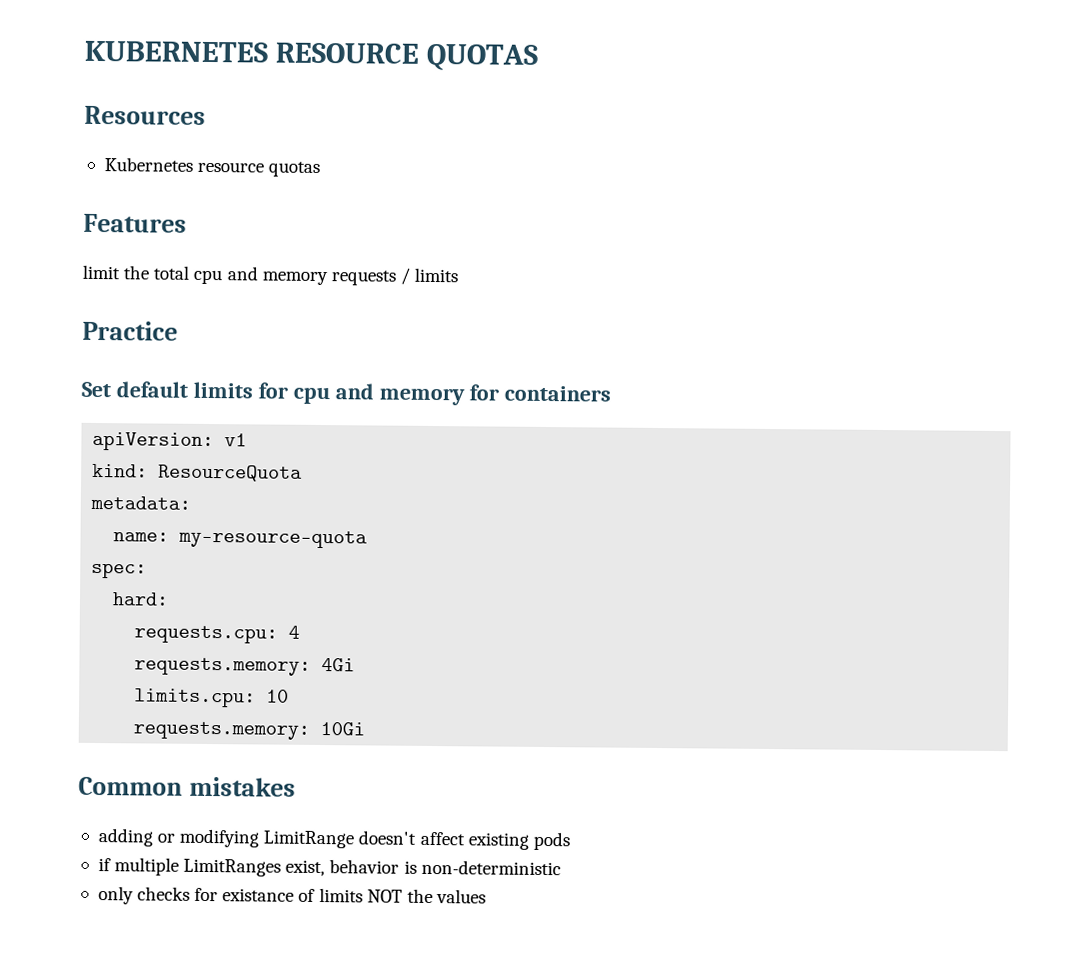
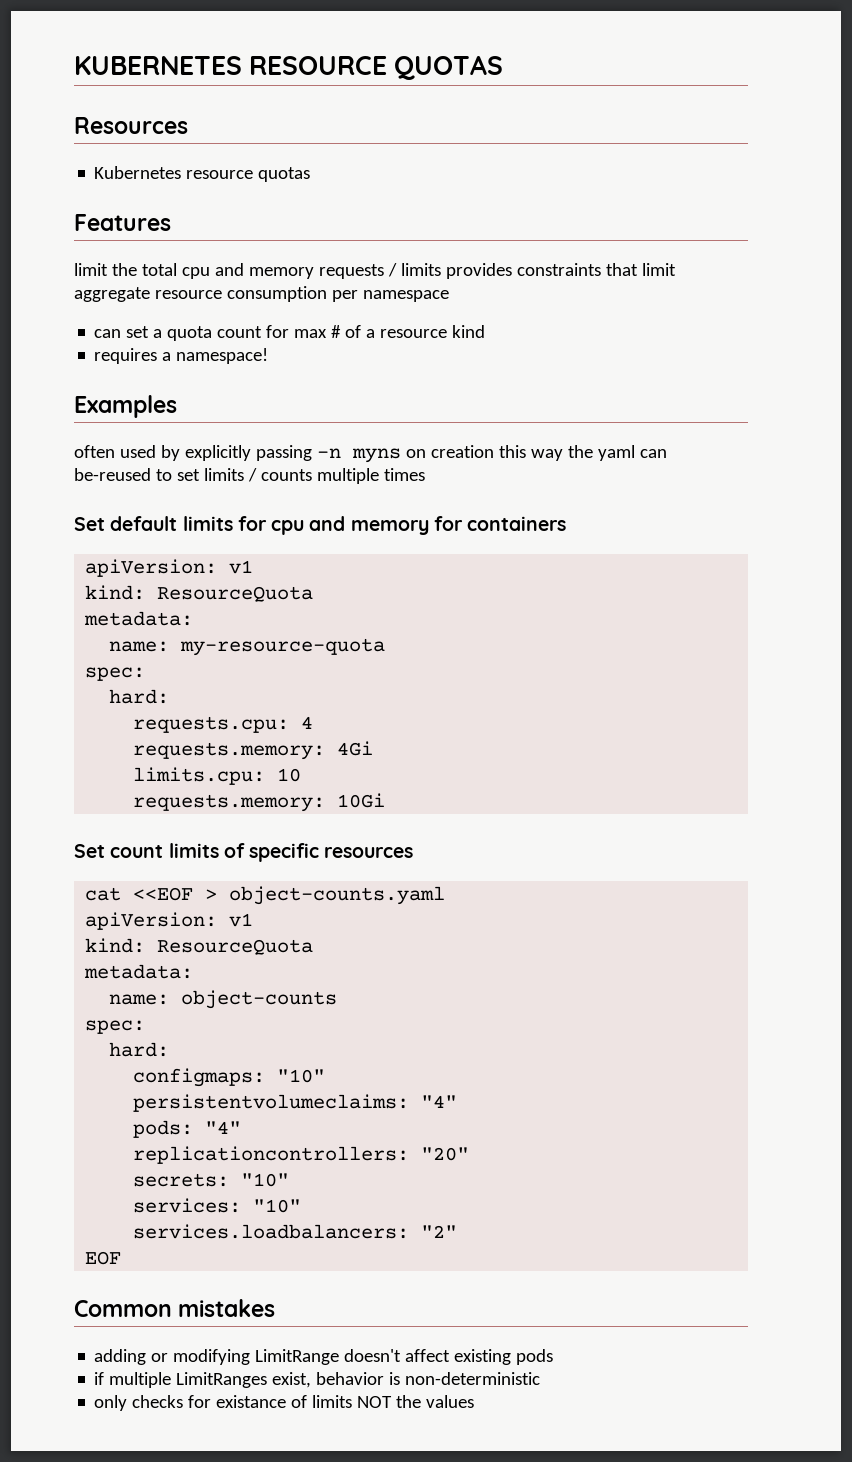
- limit the total cpu and memory requests / limits
- Practice
+ limit the total cpu and memory requests / limits provides constraints that limit aggregate resource consumption per namespace
+ can set a quota count for max # of a resource kind
+ requires a namespace!
+ Examples
+ often used by explicitly passing -n myns on creation this way the yaml can be-reused to set limits / counts multiple times
+ Set count limits of specific resources
+ cat <<EOF > object-counts.yaml
+ apiVersion: v1
+ kind: ResourceQuota
+ metadata:
+ name: object-counts
+ spec:
+ hard:
+ configmaps: "10"
+ persistentvolumeclaims: "4"
+ pods: "4"
+ replicationcontrollers: "20"
+ secrets: "10"
+ services: "10"
+ services.loadbalancers: "2"
+ EOF

